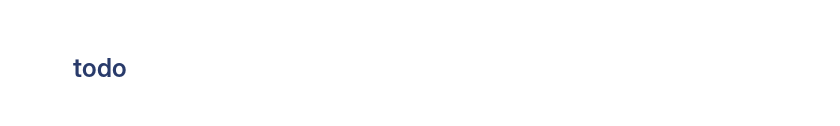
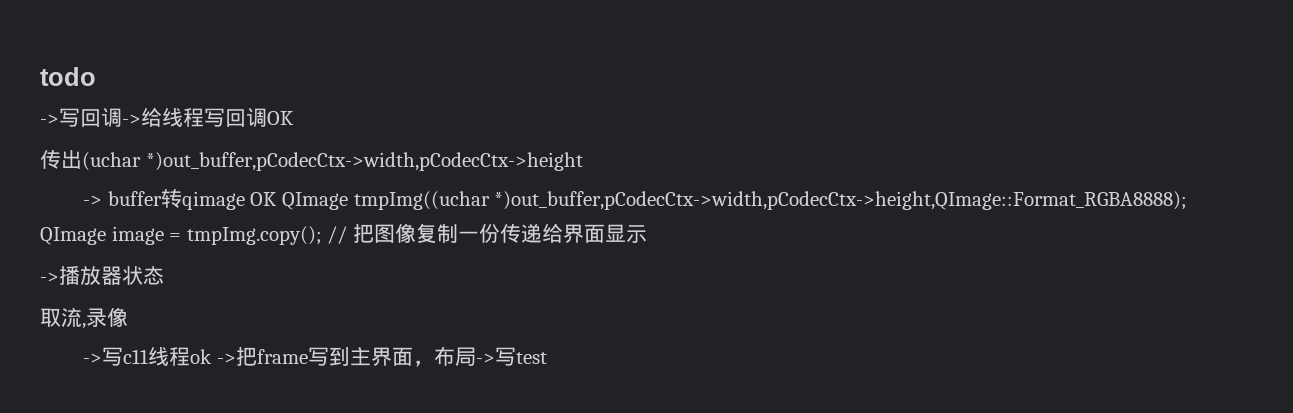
+ ->写回调->给线程写回调OK
+ 传出(uchar *)out_buffer,pCodecCtx->width,pCodecCtx->height
+ -> buffer转qimage OK QImage tmpImg((uchar *)out_buffer,pCodecCtx->width,pCodecCtx->height,QImage::Format_RGBA8888); QImage image = tmpImg.copy(); // 把图像复制一份传递给界面显示
+ ->播放器状态
+ 取流,录像
+ ->写c11线程ok ->把frame写到主界面，布局->写test

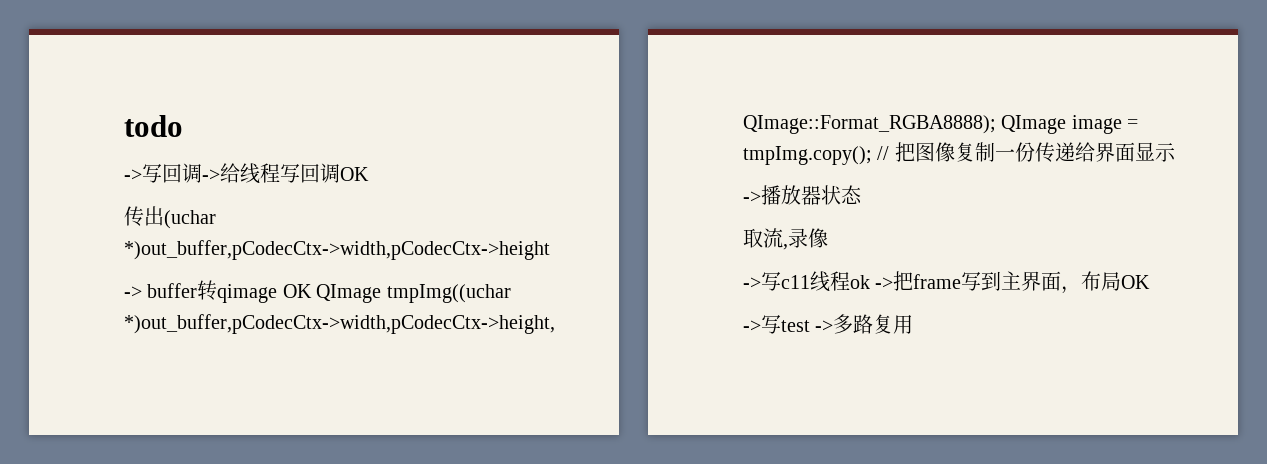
- ->写c11线程ok ->把frame写到主界面，布局->写test
+ ->写c11线程ok ->把frame写到主界面，布局OK
+ ->写test ->多路复用

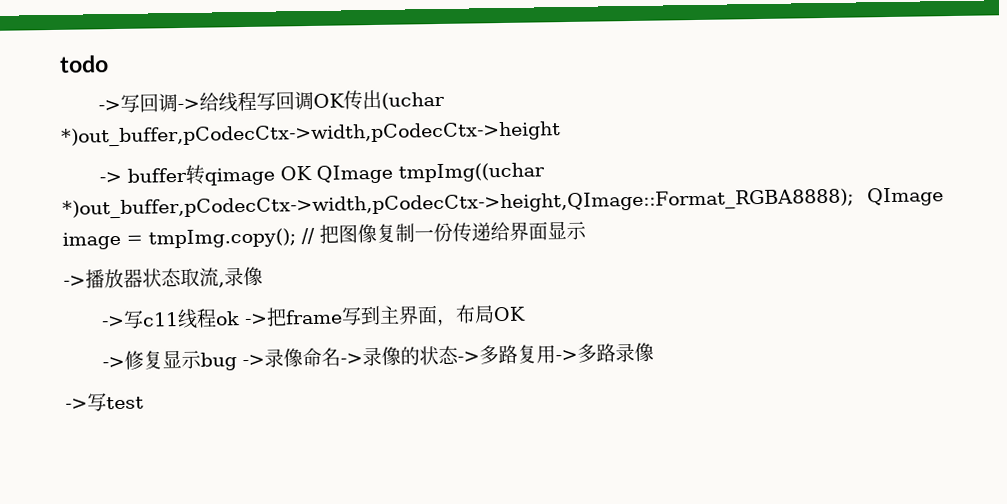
- ->写回调->给线程写回调OK
- 传出(uchar *)out_buffer,pCodecCtx->width,pCodecCtx->height
+ ->写回调->给线程写回调OK传出(uchar *)out_buffer,pCodecCtx->width,pCodecCtx->height
- ->播放器状态
- 取流,录像
+ ->播放器状态取流,录像
- ->写test ->多路复用
+ ->修复显示bug ->录像命名->录像的状态->多路复用->多路录像
+ ->写test

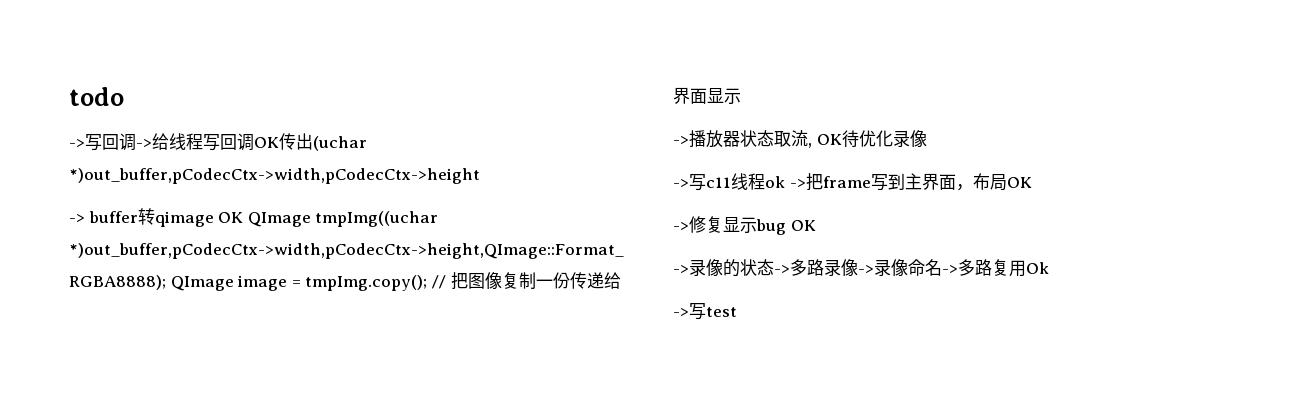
- ->播放器状态取流,录像
+ ->播放器状态取流, OK待优化录像
- ->修复显示bug ->录像命名->录像的状态->多路复用->多路录像
+ ->修复显示bug OK
+ ->录像的状态->多路录像->录像命名->多路复用Ok

